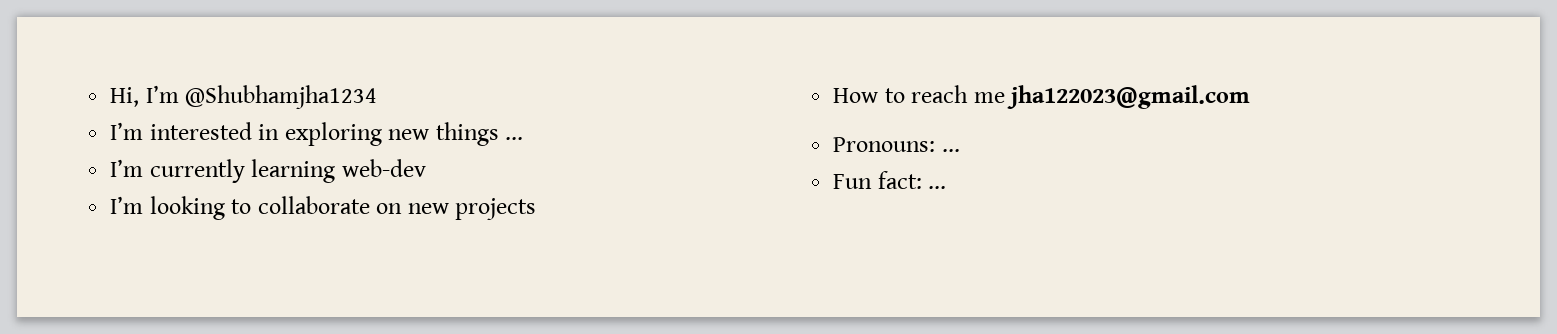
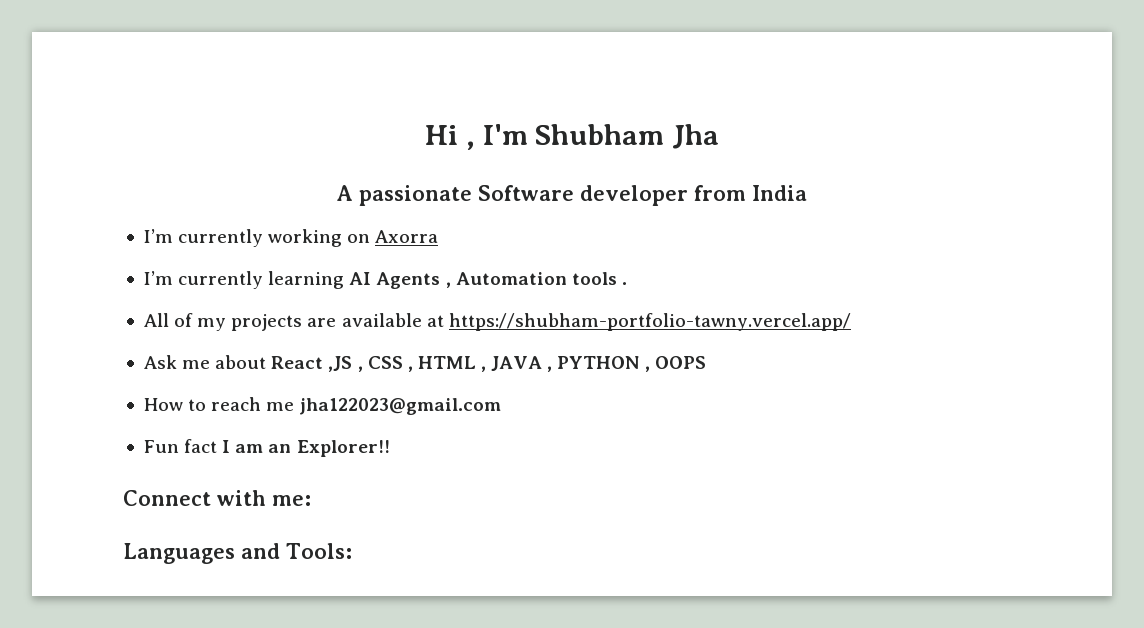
- Hi, I’m @Shubhamjha1234
- I’m interested in exploring new things ...
- I’m currently learning web-dev
- I’m looking to collaborate on new projects
+ Hi , I'm Shubham Jha
+ A passionate Software developer from India
+ I’m currently working on Axorra
+ I’m currently learning AI Agents , Automation tools .
+ All of my projects are available at https://shubham-portfolio-tawny.vercel.app/
+ Ask me about React ,JS , CSS , HTML , JAVA , PYTHON , OOPS
- Pronouns: ...
- Fun fact: ...
+ Fun fact I am an Explorer!!
+ Connect with me:
+ Languages and Tools:

